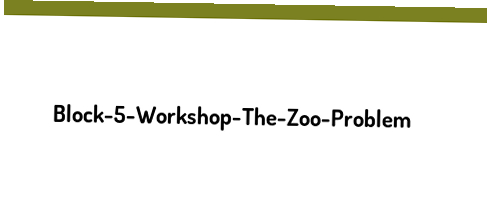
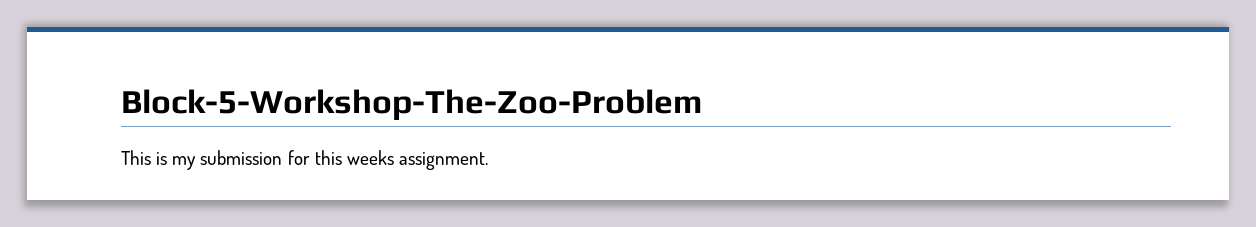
+ This is my submission for this weeks assignment.

